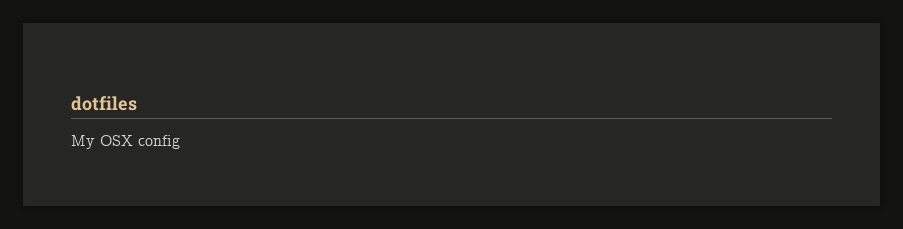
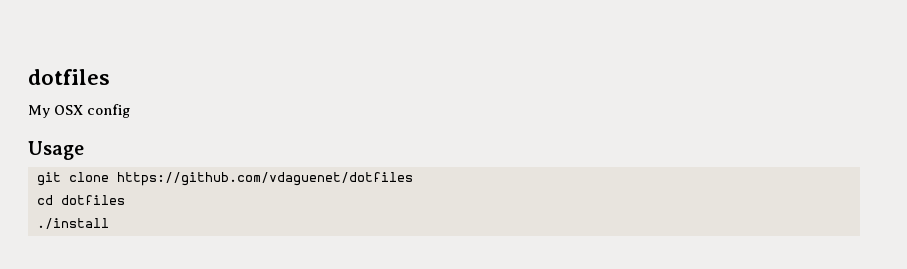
+ Usage
+ git clone https://github.com/vdaguenet/dotfiles
+ cd dotfiles
+ ./install

